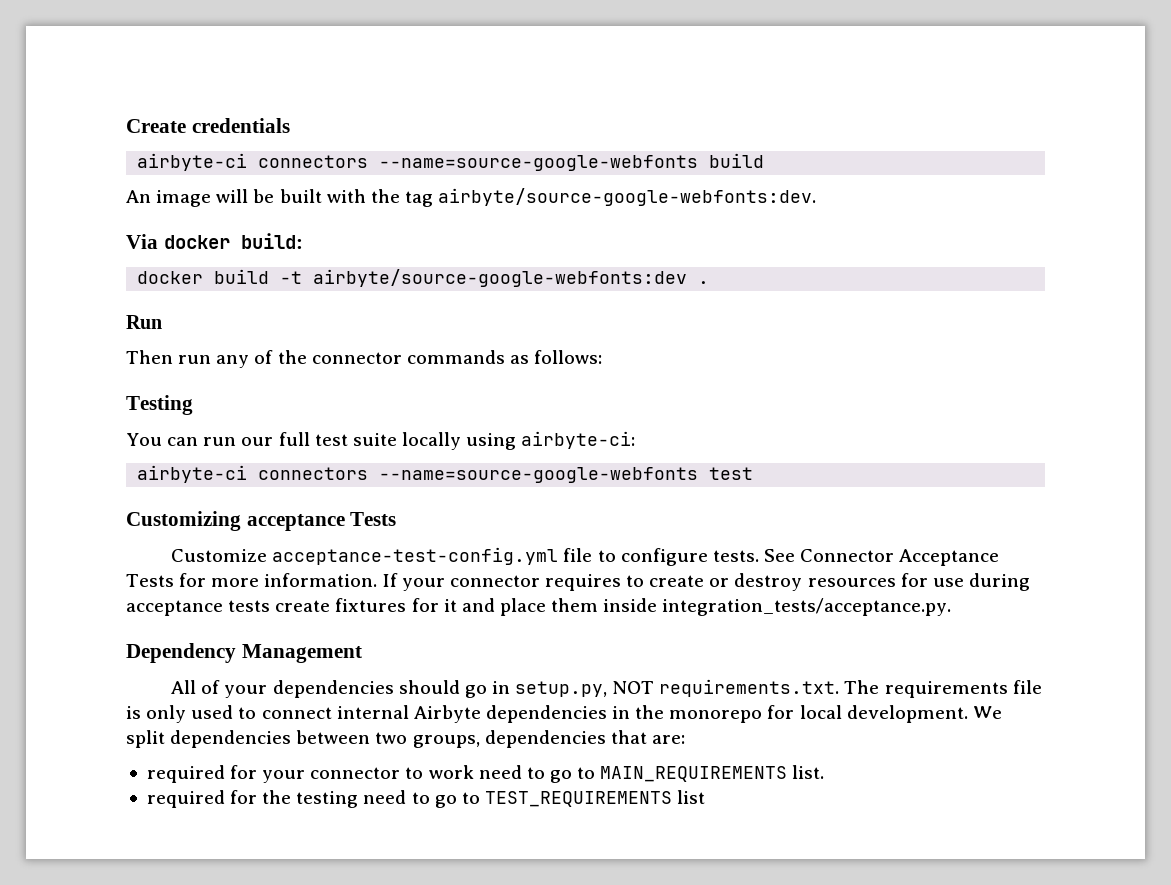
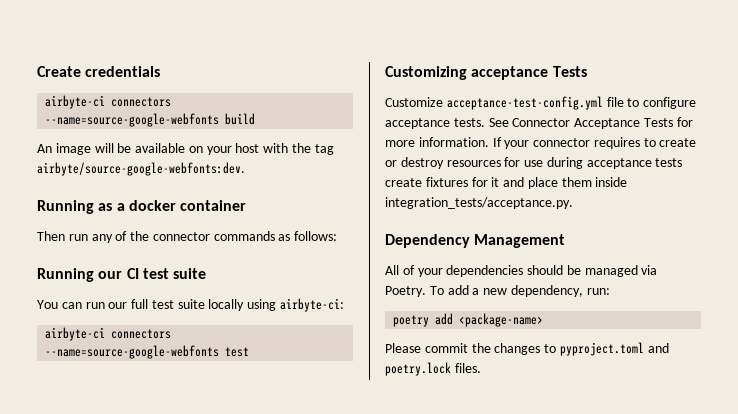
- An image will be built with the tag airbyte/source-google-webfonts:dev.
+ An image will be available on your host with the tag airbyte/source-google-webfonts:dev.
- Via docker build:
- docker build -t airbyte/source-google-webfonts:dev .
- Run
+ Running as a docker container
- Testing
+ Running our CI test suite
- Customize acceptance-test-config.yml file to configure tests.
+ Customize acceptance-test-config.yml file to configure acceptance tests.
- All of your dependencies should go in setup.py, NOT requirements.txt. The requirements file is only used to connect internal Airbyte dependencies in the monorepo for local development. We split dependencies between two groups, dependencies that are:
- required for your connector to work need to go to MAIN_REQUIREMENTS list.
- required for the testing need to go to TEST_REQUIREMENTS list
+ All of your dependencies should be managed via Poetry. To add a new dependency, run:
+ poetry add <package-name>
+ Please commit the changes to pyproject.toml and poetry.lock files.

